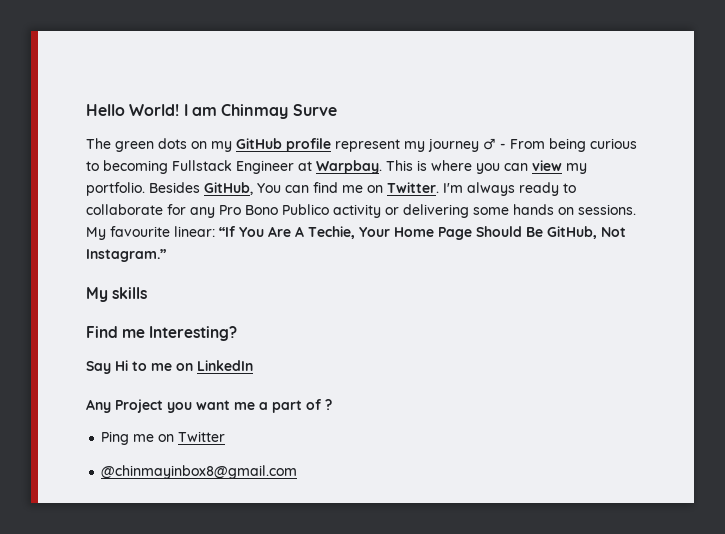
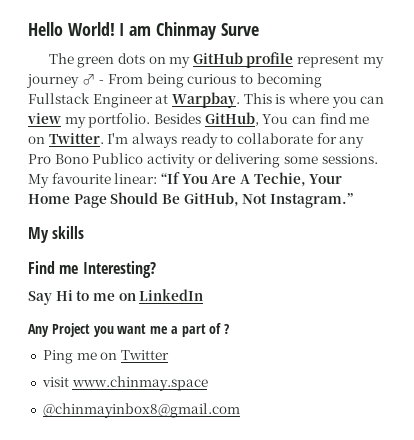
- I'm always ready to collaborate for any Pro Bono Publico activity or delivering some hands on sessions.
+ I'm always ready to collaborate for any Pro Bono Publico activity or delivering some sessions.
+ visit www.chinmay.space

